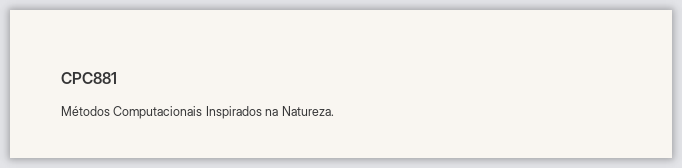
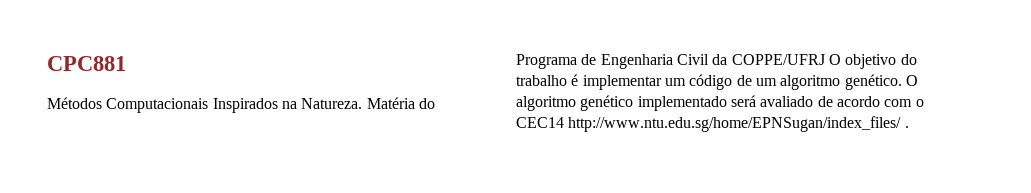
+ Matéria do Programa de Engenharia Civil da COPPE/UFRJ O objetivo do trabalho é implementar um código de um algoritmo genético. O algoritmo genético implementado será avaliado de acordo com o CEC14 http://www.ntu.edu.sg/home/EPNSugan/index_files/ .

